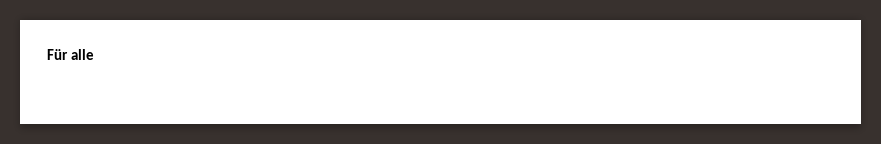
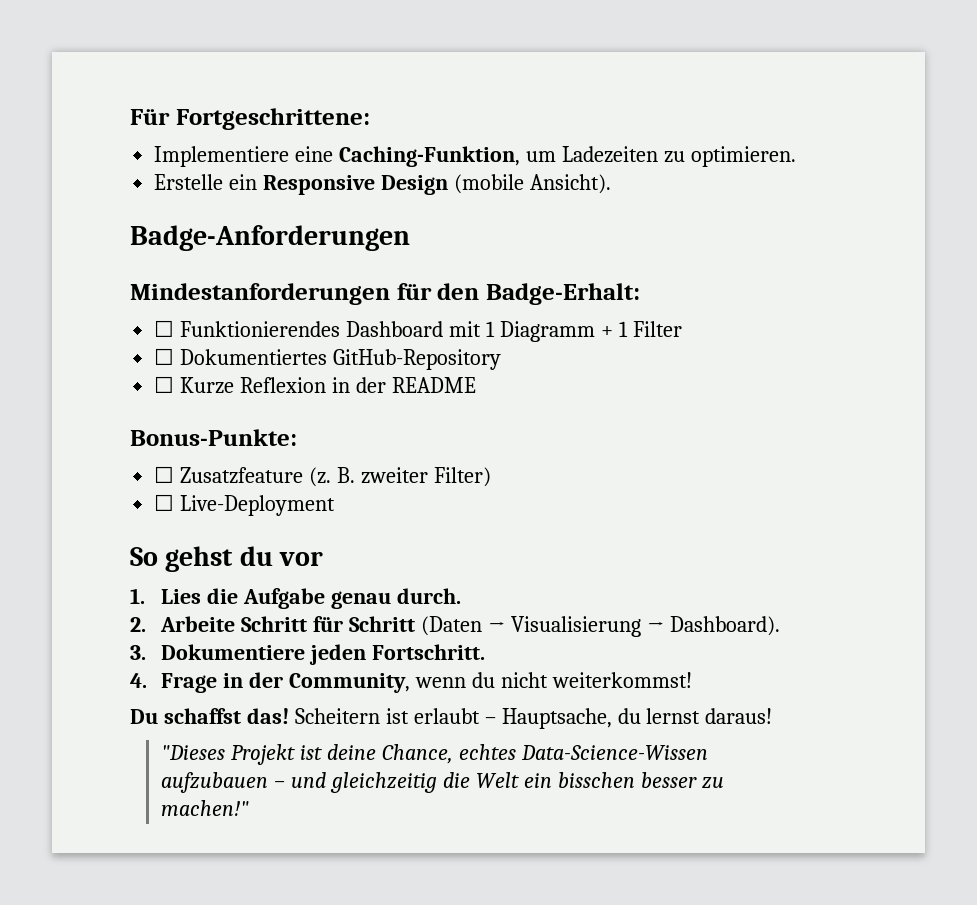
- Für alle
+ Für Fortgeschrittene:
+ Implementiere eine Caching-Funktion, um Ladezeiten zu optimieren.
+ Erstelle ein Responsive Design (mobile Ansicht).
+ Badge-Anforderungen
+ Mindestanforderungen für den Badge-Erhalt:
+ ☐ Funktionierendes Dashboard mit 1 Diagramm + 1 Filter
+ ☐ Dokumentiertes GitHub-Repository
+ ☐ Kurze Reflexion in der README
+ Bonus-Punkte:
+ ☐ Zusatzfeature (z. B. zweiter Filter)
+ ☐ Live-Deployment
+ So gehst du vor
+ 1. Lies die Aufgabe genau durch.
+ 2. Arbeite Schritt für Schritt (Daten → Visualisierung → Dashboard).
+ 3. Dokumentiere jeden Fortschritt.
+ 4. Frage in der Community, wenn du nicht weiterkommst!
+ Du schaffst das! Scheitern ist erlaubt – Hauptsache, du lernst daraus!
+ "Dieses Projekt ist deine Chance, echtes Data-Science-Wissen aufzubauen – und gleichzeitig die Welt ein bisschen besser zu machen!"

